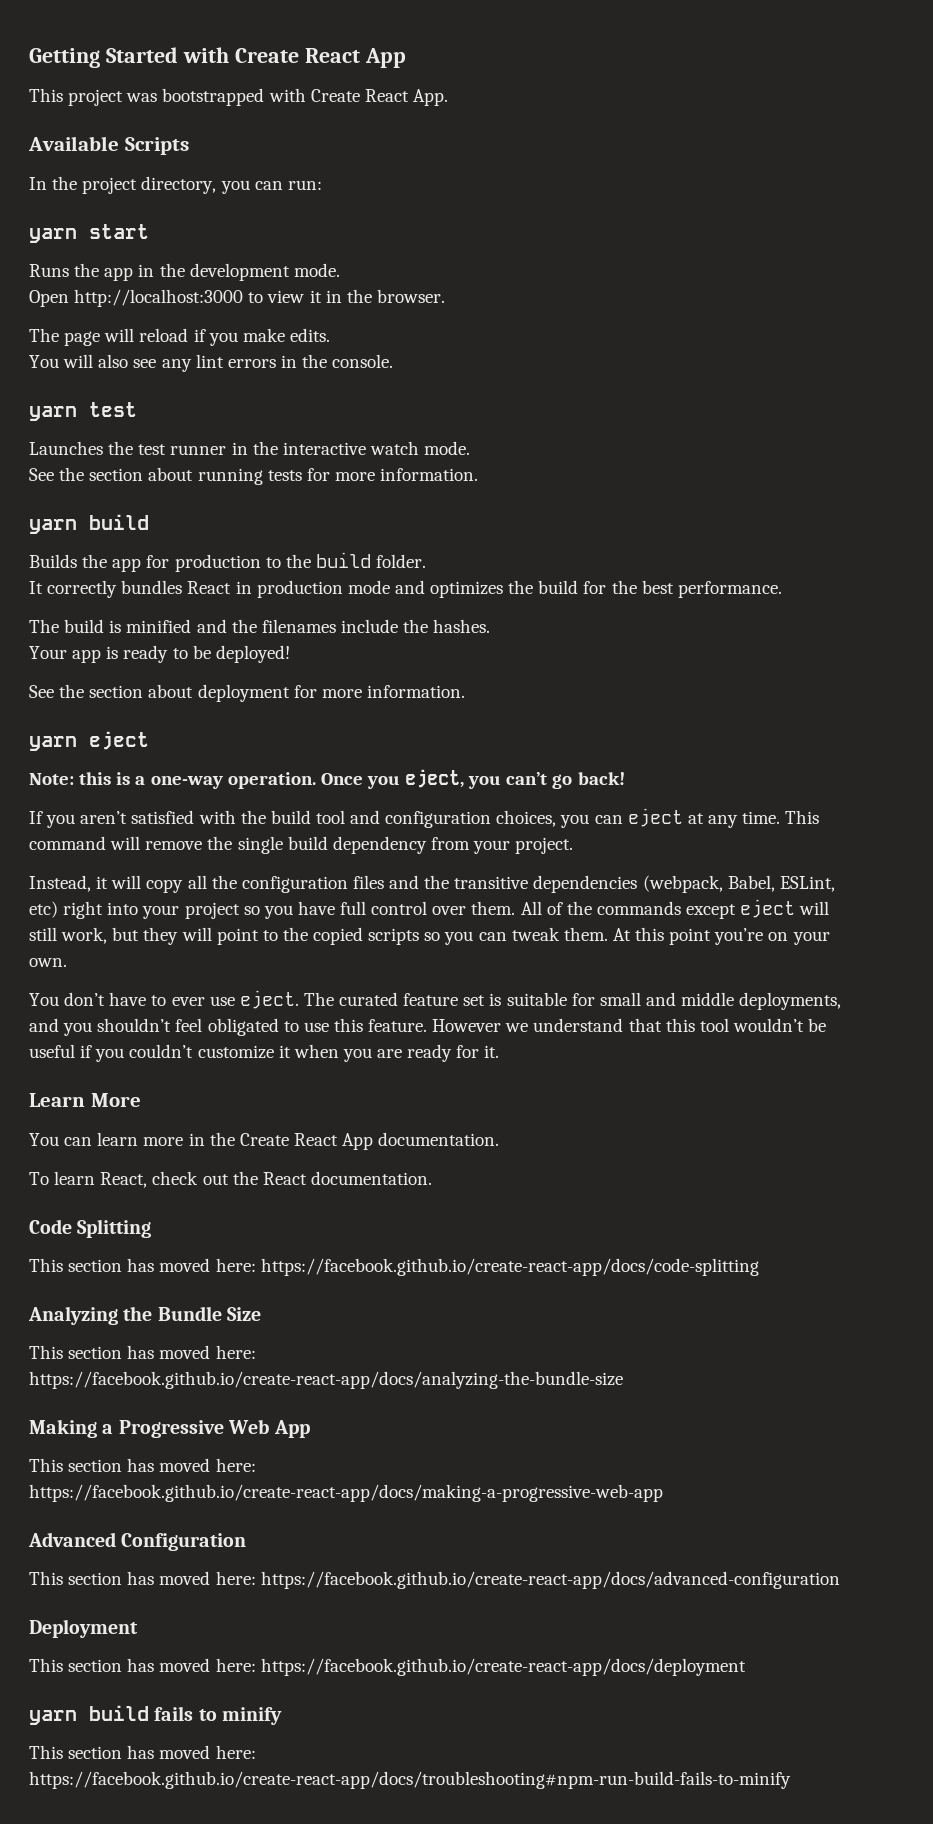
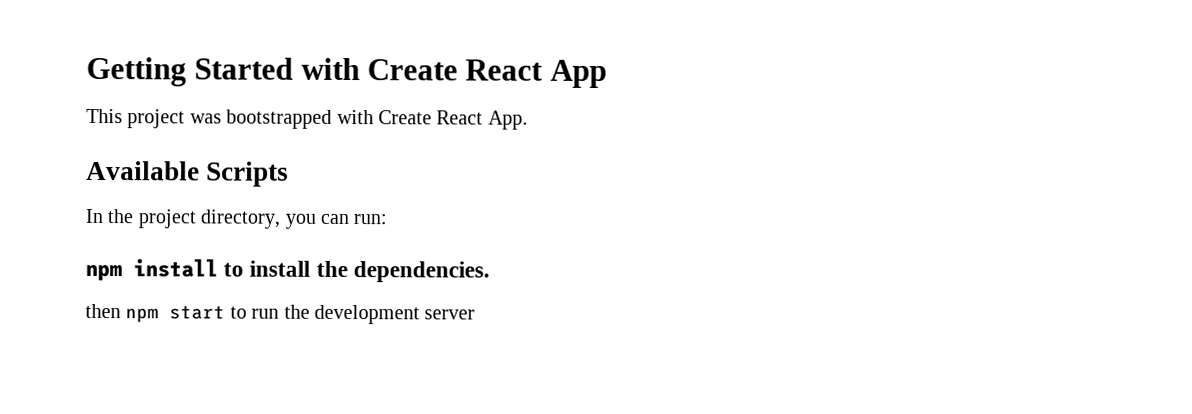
- yarn start
- Runs the app in the development mode.
- Open http://localhost:3000 to view it in the browser.
- The page will reload if you make edits.
- You will also see any lint errors in the console.
- yarn test
- Launches the test runner in the interactive watch mode.
- See the section about running tests for more information.
- yarn build
- Builds the app for production to the build folder.
- It correctly bundles React in production mode and optimizes the build for the best performance.
- The build is minified and the filenames include the hashes.
- Your app is ready to be deployed!
- See the section about deployment for more information.
- yarn eject
- Note: this is a one-way operation. Once you eject, you can’t go back!
- If you aren’t satisfied with the build tool and configuration choices, you can eject at any time. This command will remove the single build dependency from your project.
- Instead, it will copy all the configuration files and the transitive dependencies (webpack, Babel, ESLint, etc) right into your project so you have full control over them. All of the commands except eject will still work, but they will point to the copied scripts so you can tweak them. At this point you’re on your own.
- You don’t have to ever use eject. The curated feature set is suitable for small and middle deployments, and you shouldn’t feel obligated to use this feature. However we understand that this tool wouldn’t be useful if you couldn’t customize it when you are ready for it.
- Learn More
- You can learn more in the Create React App documentation.
- To learn React, check out the React documentation.
- Code Splitting
- This section has moved here: https://facebook.github.io/create-react-app/docs/code-splitting
- Analyzing the Bundle Size
- This section has moved here: https://facebook.github.io/create-react-app/docs/analyzing-the-bundle-size
- Making a Progressive Web App
- This section has moved here: https://facebook.github.io/create-react-app/docs/making-a-progressive-web-app
- Advanced Configuration
- This section has moved here: https://facebook.github.io/create-react-app/docs/advanced-configuration
- Deployment
- This section has moved here: https://facebook.github.io/create-react-app/docs/deployment
- yarn build fails to minify
- This section has moved here: https://facebook.github.io/create-react-app/docs/troubleshooting#npm-run-build-fails-to-minify
+ npm install to install the dependencies.
+ then npm start to run the development server

